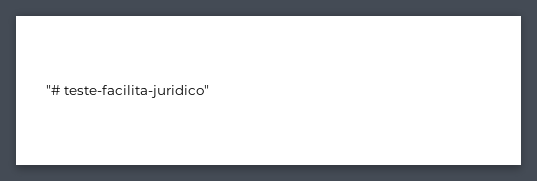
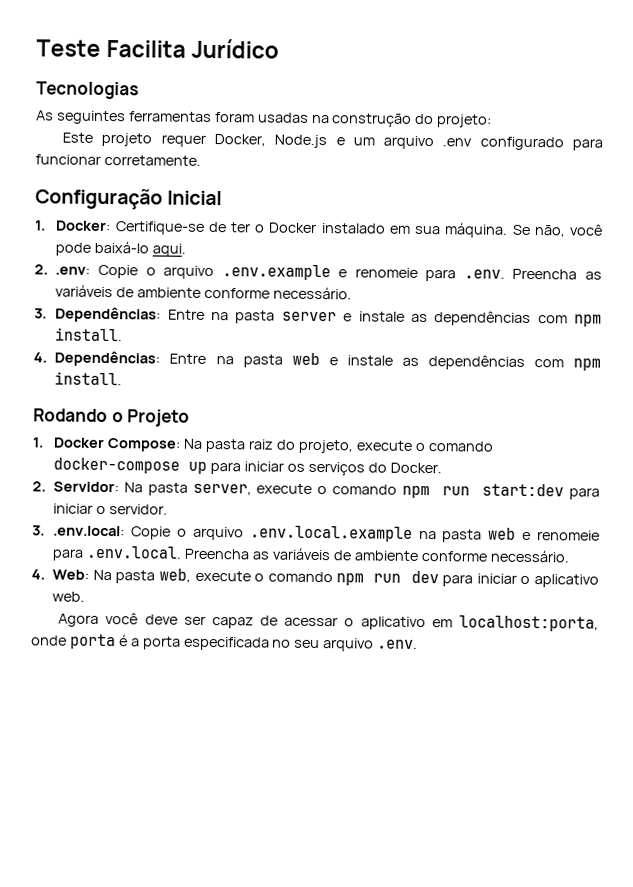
- "# teste-facilita-juridico"
+ Teste Facilita Jurídico
+ Tecnologias
+ As seguintes ferramentas foram usadas na construção do projeto:
+ Este projeto requer Docker, Node.js e um arquivo .env configurado para funcionar corretamente.
+ Configuração Inicial
+ 1. Docker: Certifique-se de ter o Docker instalado em sua máquina. Se não, você pode baixá-lo aqui.
+ 2. .env: Copie o arquivo .env.example e renomeie para .env. Preencha as variáveis de ambiente conforme necessário.
+ 3. Dependências: Entre na pasta server e instale as dependências com npm install.
+ 4. Dependências: Entre na pasta web e instale as dependências com npm install.
+ Rodando o Projeto
+ 1. Docker Compose: Na pasta raiz do projeto, execute o comando docker-compose up para iniciar os serviços do Docker.
+ 2. Servidor: Na pasta server, execute o comando npm run start:dev para iniciar o servidor.
+ 3. .env.local: Copie o arquivo .env.local.example na pasta web e renomeie para .env.local. Preencha as variáveis de ambiente conforme necessário.
+ 4. Web: Na pasta web, execute o comando npm run dev para iniciar o aplicativo web.
+ Agora você deve ser capaz de acessar o aplicativo em localhost:porta, onde porta é a porta especificada no seu arquivo .env.

